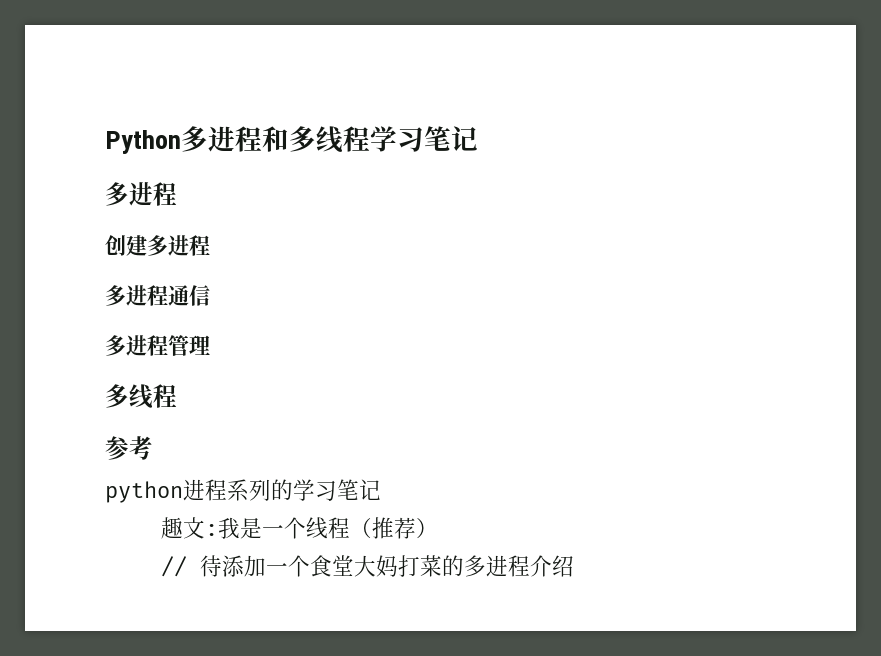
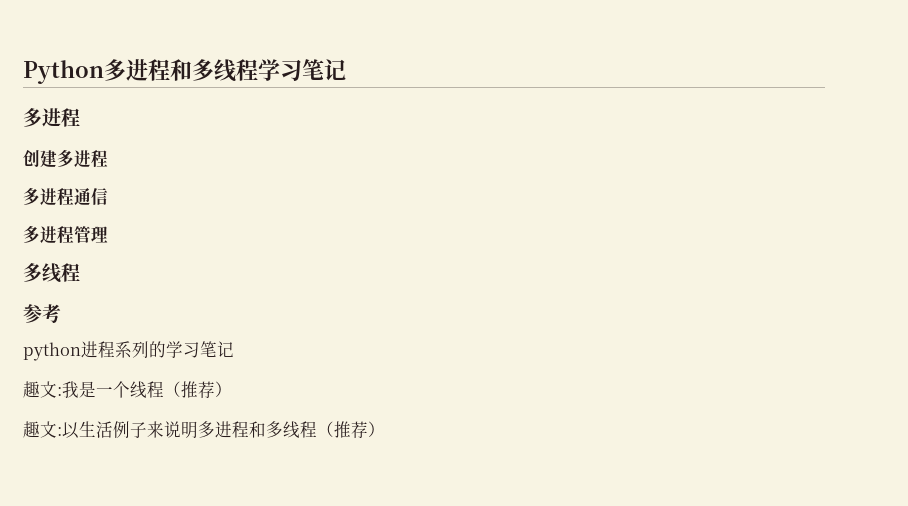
- // 待添加一个食堂大妈打菜的多进程介绍
+ 趣文:以生活例子来说明多进程和多线程（推荐）

